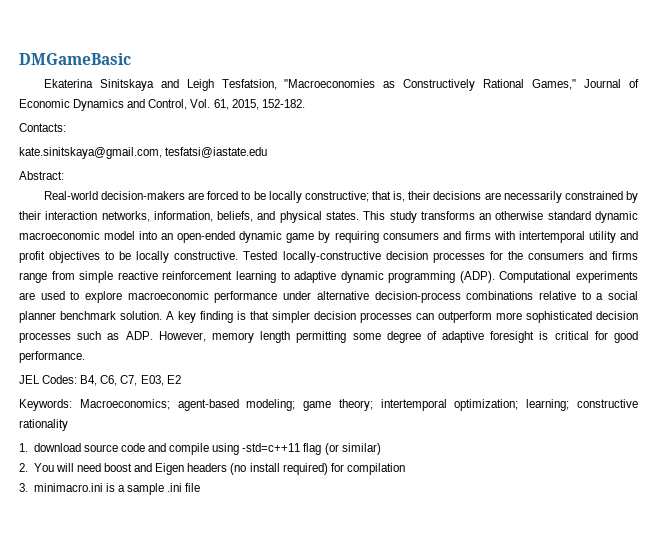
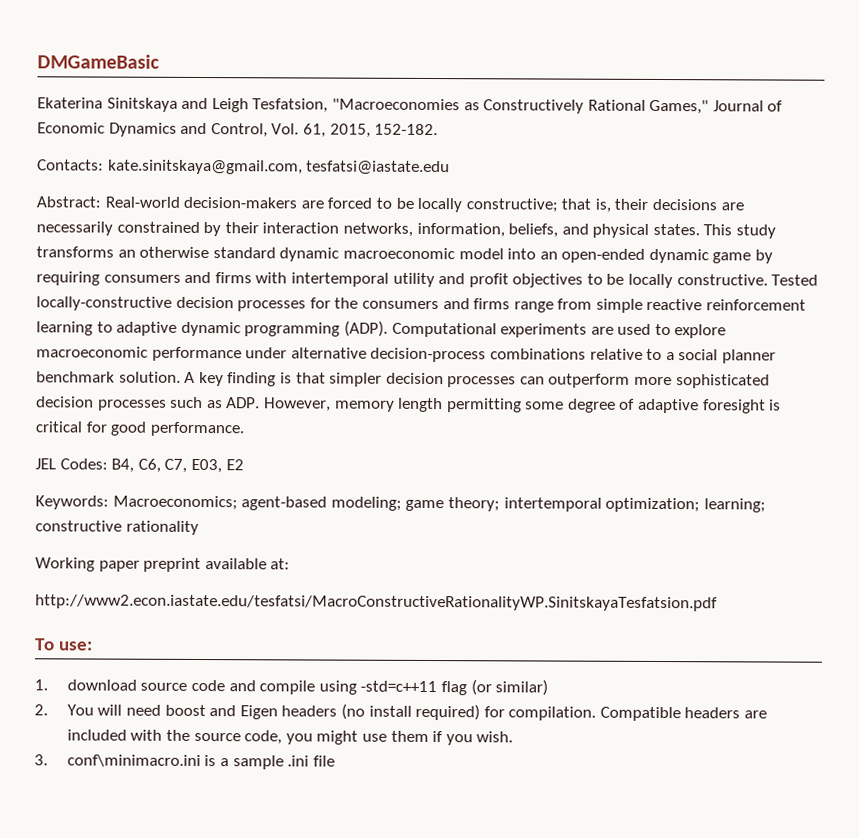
- Contacts:
- kate.sinitskaya@gmail.com, tesfatsi@iastate.edu
+ Contacts: kate.sinitskaya@gmail.com, tesfatsi@iastate.edu
- Abstract:
- Real-world decision-makers are forced to be locally constructive; that is, their decisions are necessarily constrained by their interaction networks, information, beliefs, and physical states.
+ Abstract: Real-world decision-makers are forced to be locally constructive; that is, their decisions are necessarily constrained by their interaction networks, information, beliefs, and physical states.
+ Working paper preprint available at:
+ http://www2.econ.iastate.edu/tesfatsi/MacroConstructiveRationalityWP.SinitskayaTesfatsion.pdf
+ To use:
- 2. You will need boost and Eigen headers (no install required) for compilation
+ 2. You will need boost and Eigen headers (no install required) for compilation. Compatible headers are included with the source code, you might use them if you wish.
- 3. minimacro.ini is a sample .ini file
+ 3. conf\minimacro.ini is a sample .ini file

